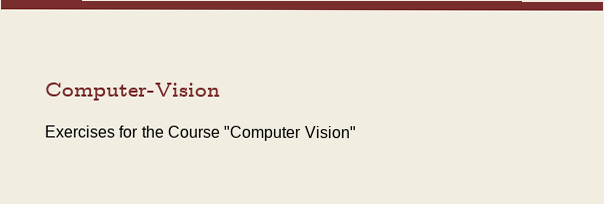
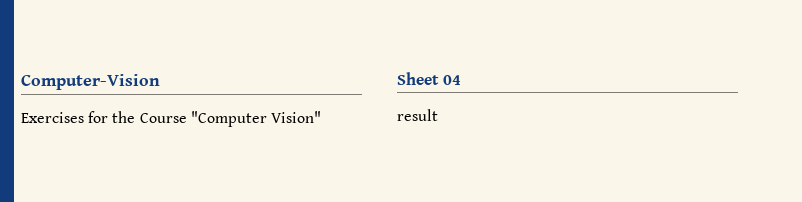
+ Sheet 04
+ result

